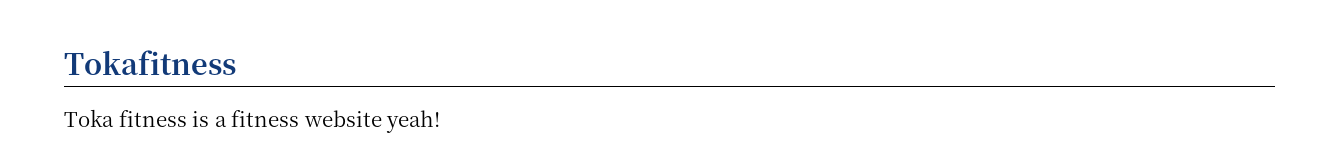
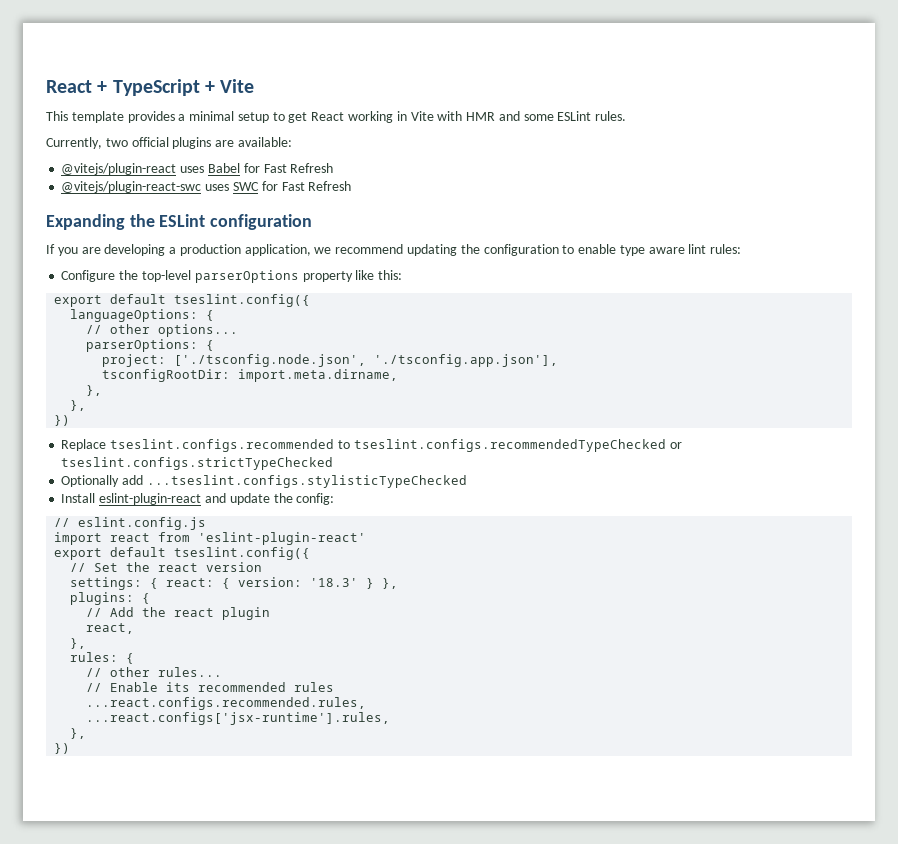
- Tokafitness
- Toka fitness is a fitness website yeah!
+ React + TypeScript + Vite
+ This template provides a minimal setup to get React working in Vite with HMR and some ESLint rules.
+ Currently, two official plugins are available:
+ @vitejs/plugin-react uses Babel for Fast Refresh
+ @vitejs/plugin-react-swc uses SWC for Fast Refresh
+ Expanding the ESLint configuration
+ If you are developing a production application, we recommend updating the configuration to enable type aware lint rules:
+ Configure the top-level parserOptions property like this:
+ export default tseslint.config({
+ languageOptions: {
+ // other options...
+ parserOptions: {
+ project: ['./tsconfig.node.json', './tsconfig.app.json'],
+ tsconfigRootDir: import.meta.dirname,
+ },
+ },
+ })
+ Replace tseslint.configs.recommended to tseslint.configs.recommendedTypeChecked or tseslint.configs.strictTypeChecked
+ Optionally add ...tseslint.configs.stylisticTypeChecked
+ Install eslint-plugin-react and update the config:
+ // eslint.config.js
+ import react from 'eslint-plugin-react'
+ export default tseslint.config({
+ // Set the react version
+ settings: { react: { version: '18.3' } },
+ plugins: {
+ // Add the react plugin
+ react,
+ },
+ rules: {
+ // other rules...
+ // Enable its recommended rules
+ ...react.configs.recommended.rules,
+ ...react.configs['jsx-runtime'].rules,
+ },
+ })

